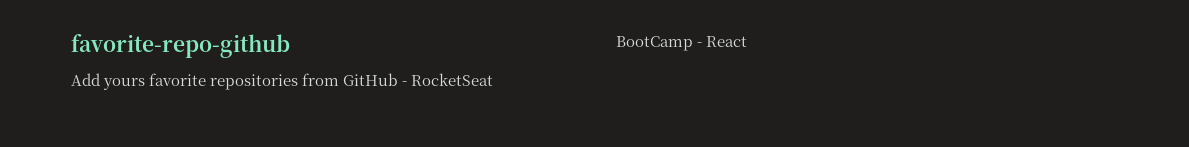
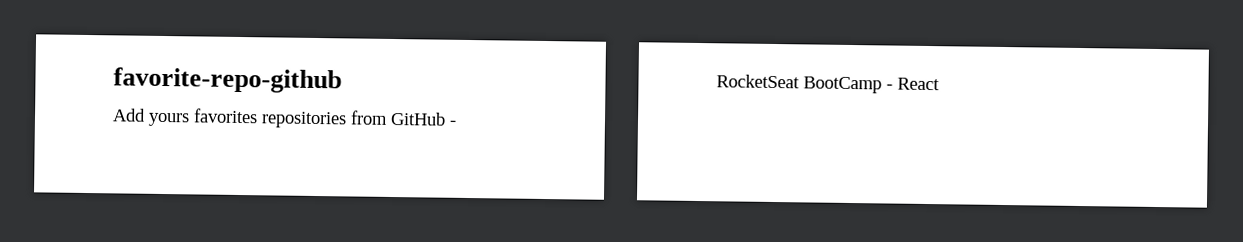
- Add yours favorite repositories from GitHub - RocketSeat BootCamp - React
+ Add yours favorites repositories from GitHub - RocketSeat BootCamp - React

